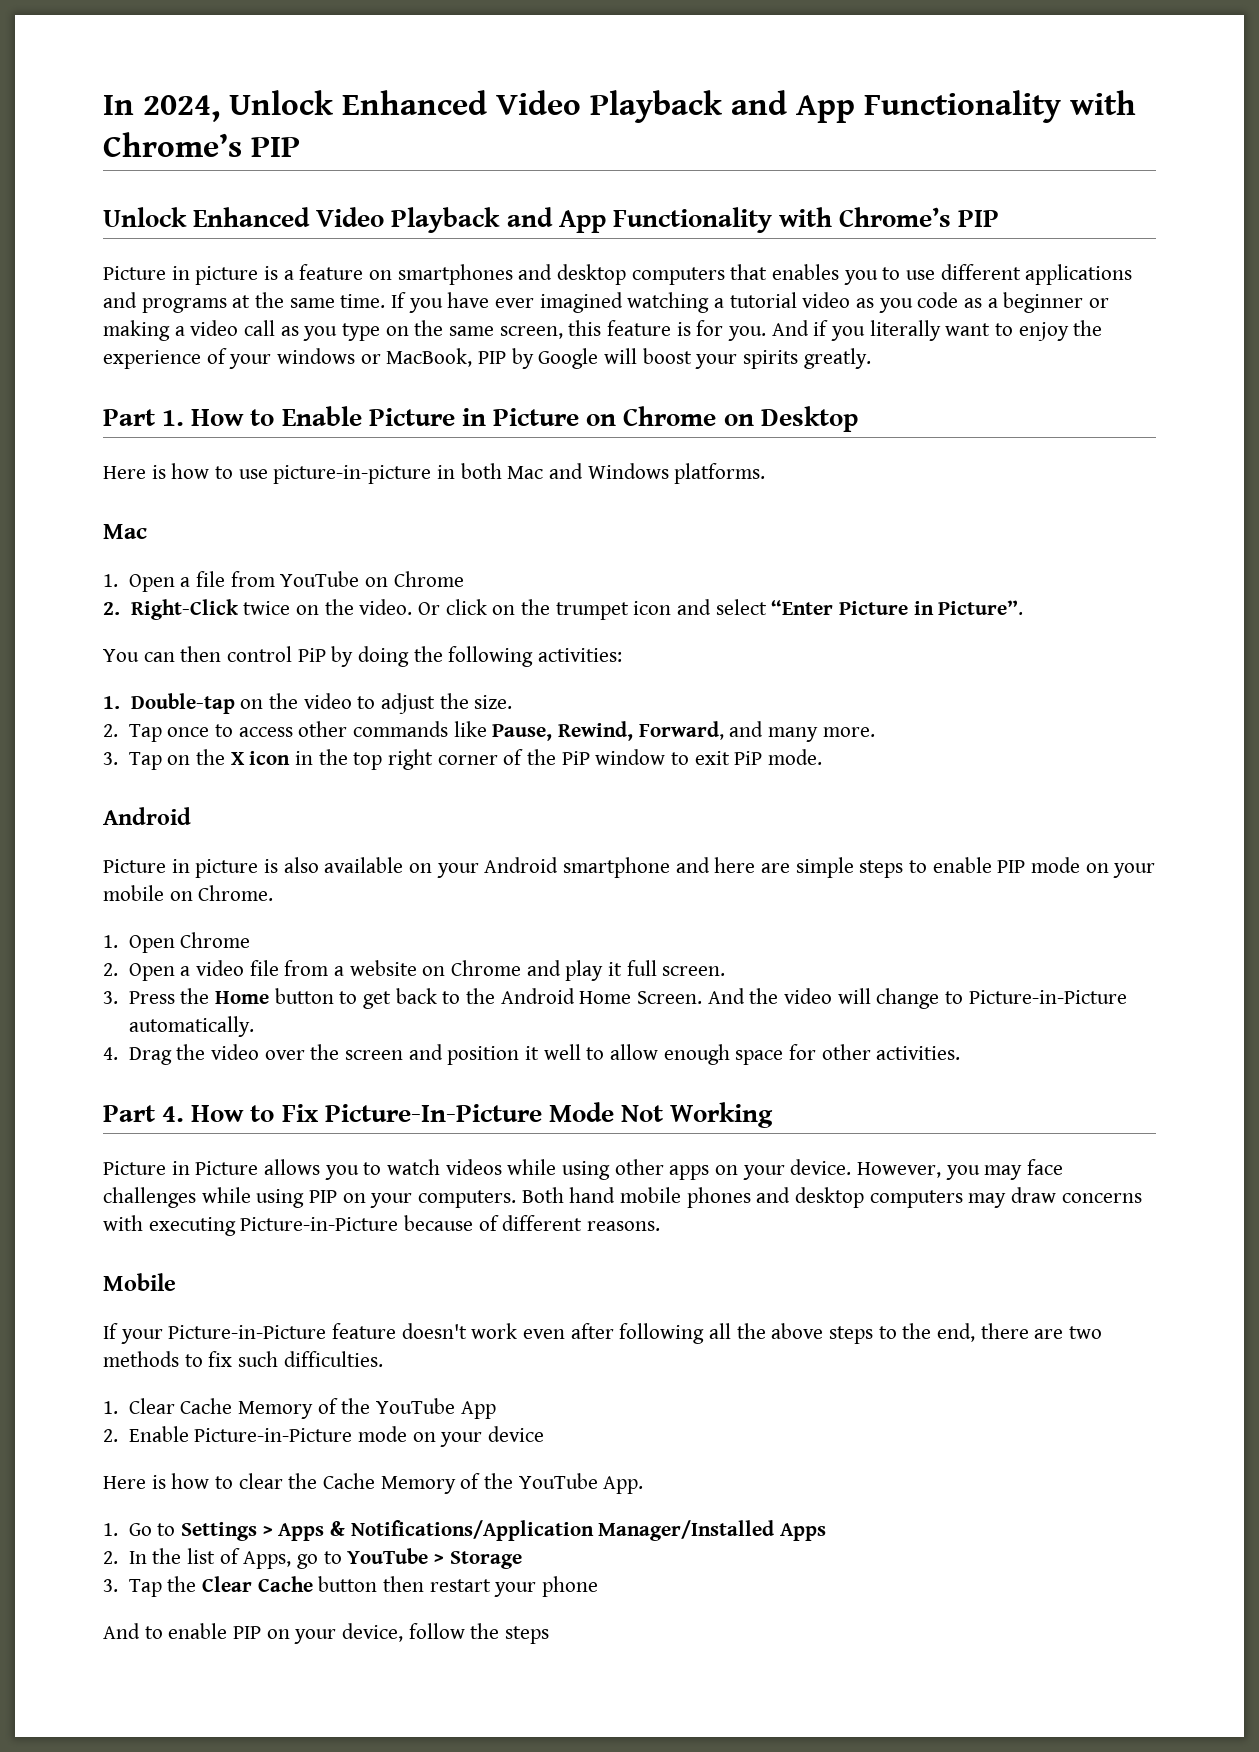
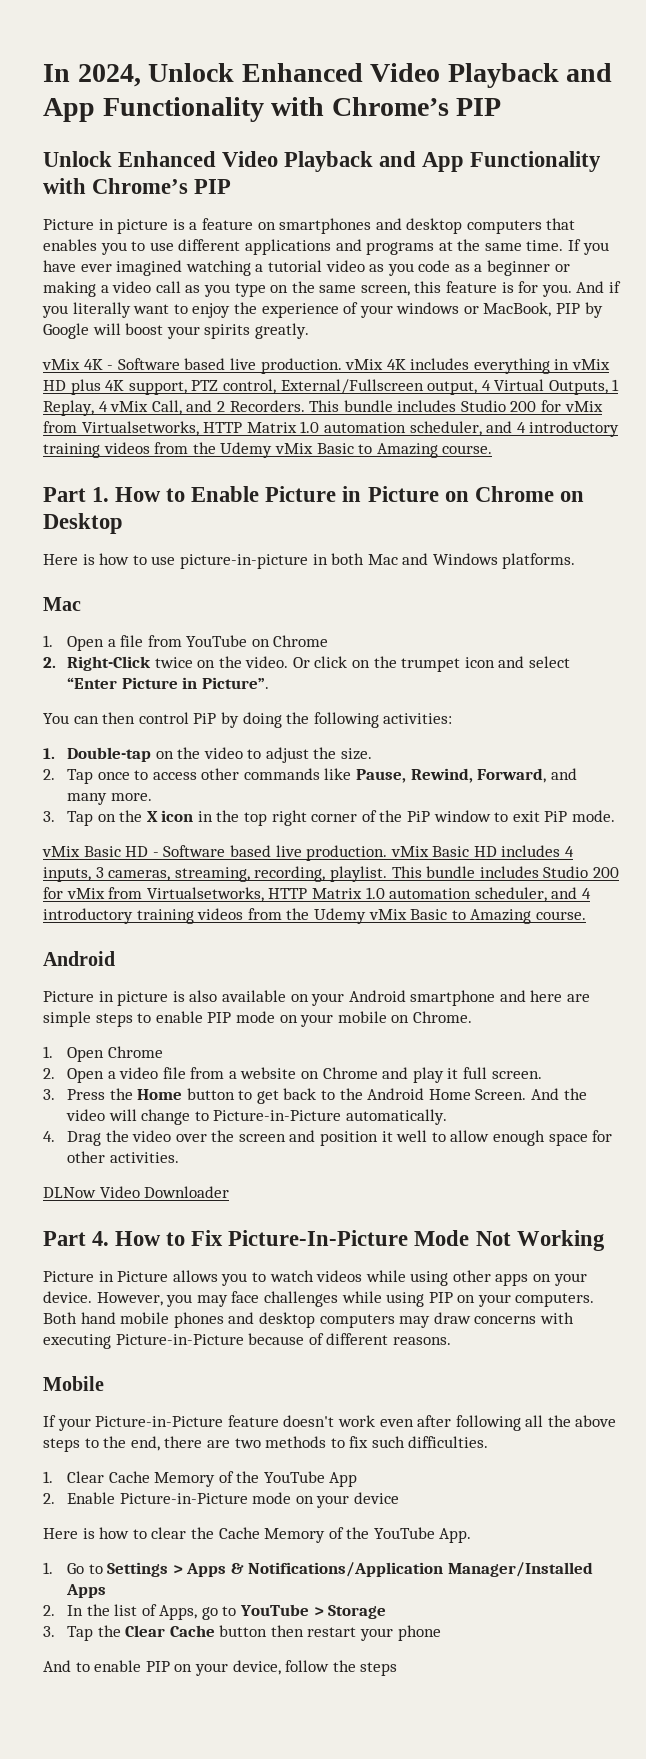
+ vMix 4K - Software based live production. vMix 4K includes everything in vMix HD plus 4K support, PTZ control, External/Fullscreen output, 4 Virtual Outputs, 1 Replay, 4 vMix Call, and 2 Recorders. This bundle includes Studio 200 for vMix from Virtualsetworks, HTTP Matrix 1.0 automation scheduler, and 4 introductory training videos from the Udemy vMix Basic to Amazing course.
+ vMix Basic HD - Software based live production. vMix Basic HD includes 4 inputs, 3 cameras, streaming, recording, playlist. This bundle includes Studio 200 for vMix from Virtualsetworks, HTTP Matrix 1.0 automation scheduler, and 4 introductory training videos from the Udemy vMix Basic to Amazing course.
+ DLNow Video Downloader

